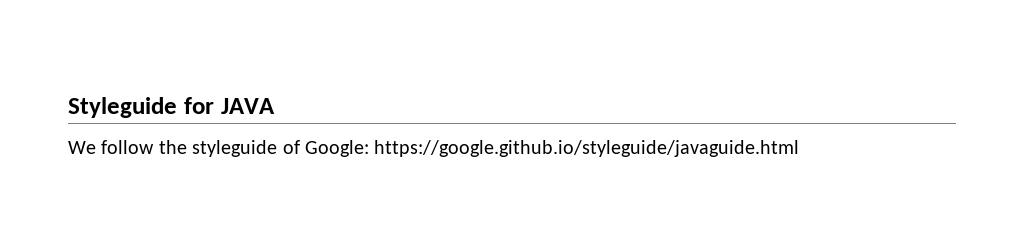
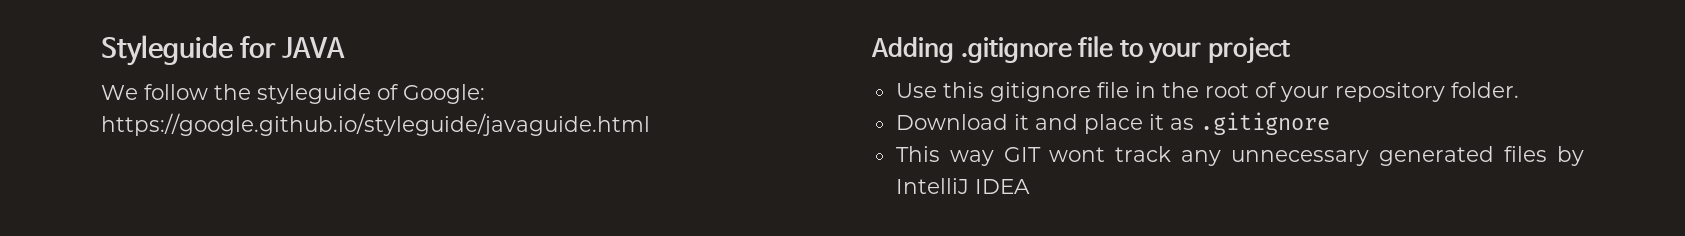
+ Adding .gitignore file to your project
+ Use this gitignore file in the root of your repository folder.
+ Download it and place it as .gitignore
+ This way GIT wont track any unnecessary generated files by IntelliJ IDEA

